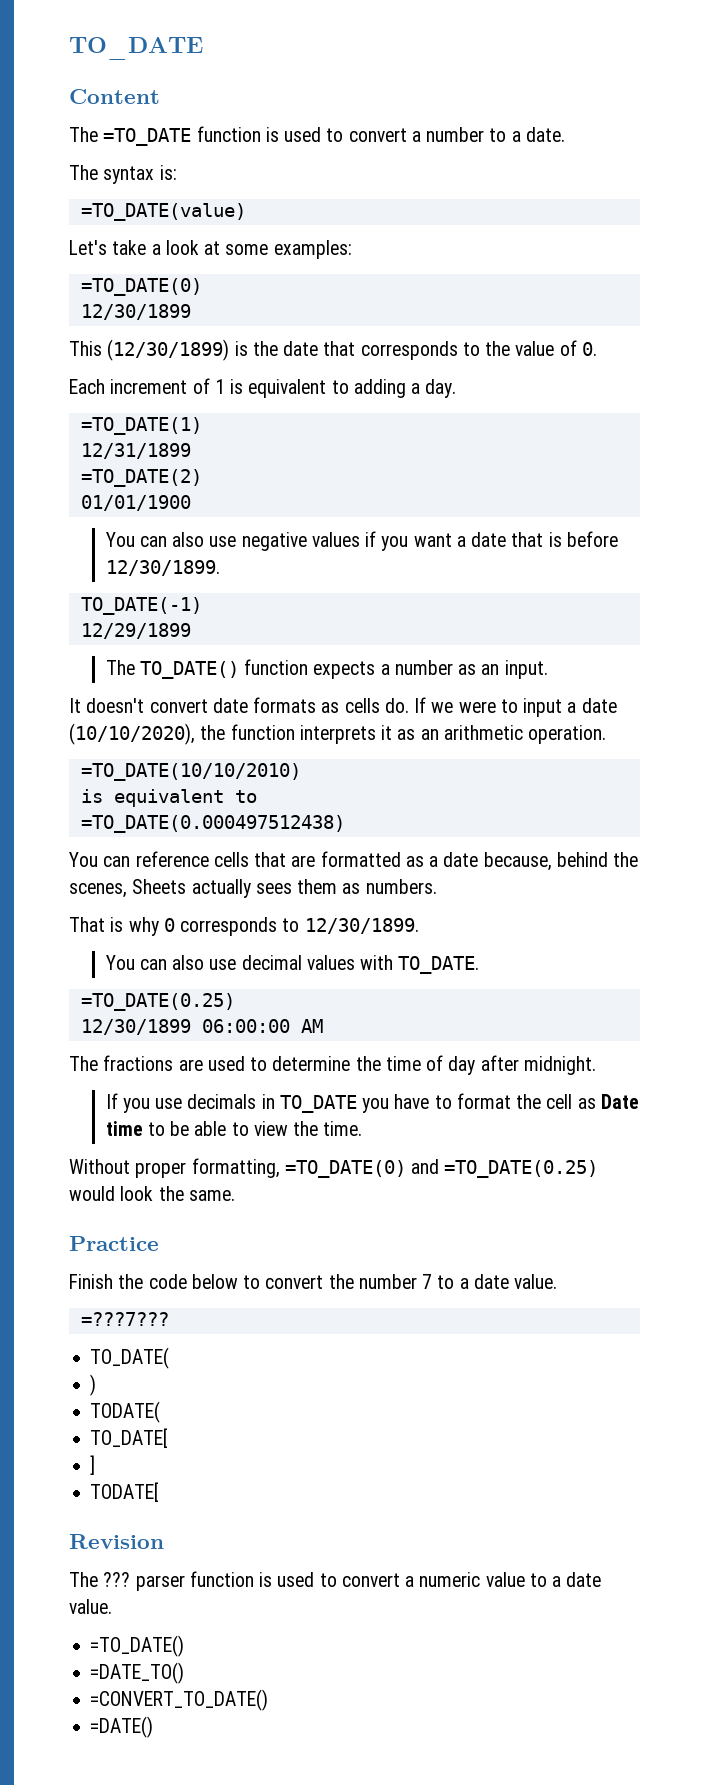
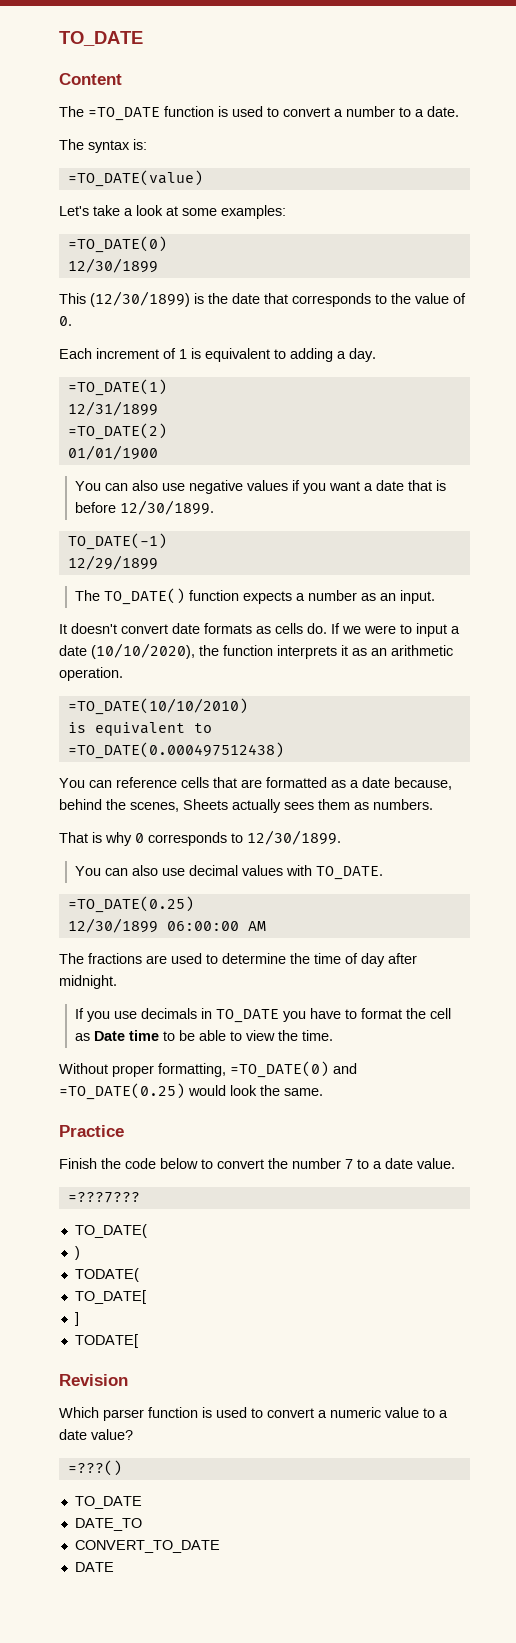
- The ??? parser function is used to convert a numeric value to a date value.
- =TO_DATE()
- =DATE_TO()
- =CONVERT_TO_DATE()
- =DATE()
+ Which parser function is used to convert a numeric value to a date value?
+ =???()
+ TO_DATE
+ DATE_TO
+ CONVERT_TO_DATE
+ DATE

